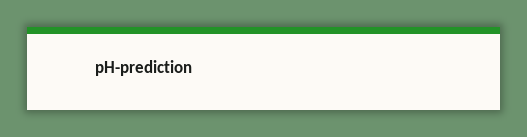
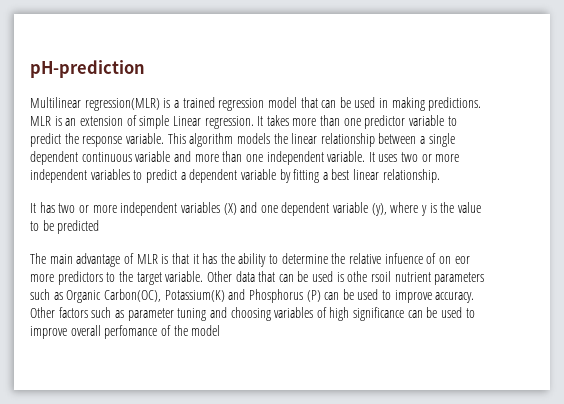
+ Multilinear regression(MLR) is a trained regression model that can be used in making predictions. MLR is an extension of simple Linear regression. It takes more than one predictor variable to predict the response variable. This algorithm models the linear relationship between a single dependent continuous variable and more than one independent variable. It uses two or more independent variables to predict a dependent variable by fitting a best linear relationship.
+ It has two or more independent variables (X) and one dependent variable (y), where y is the value to be predicted
+ The main advantage of MLR is that it has the ability to determine the relative infuence of on eor more predictors to the target variable. Other data that can be used is othe rsoil nutrient parameters such as Organic Carbon(OC), Potassium(K) and Phosphorus (P) can be used to improve accuracy. Other factors such as parameter tuning and choosing variables of high significance can be used to improve overall perfomance of the model

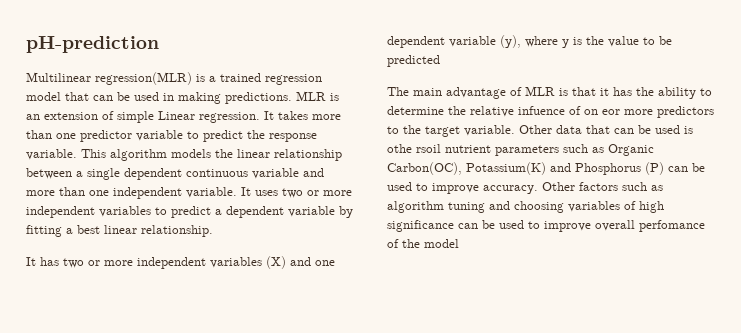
- Other factors such as parameter tuning and choosing variables of high significance can be used to improve overall perfomance of the model
+ Other factors such as algorithm tuning and choosing variables of high significance can be used to improve overall perfomance of the model

